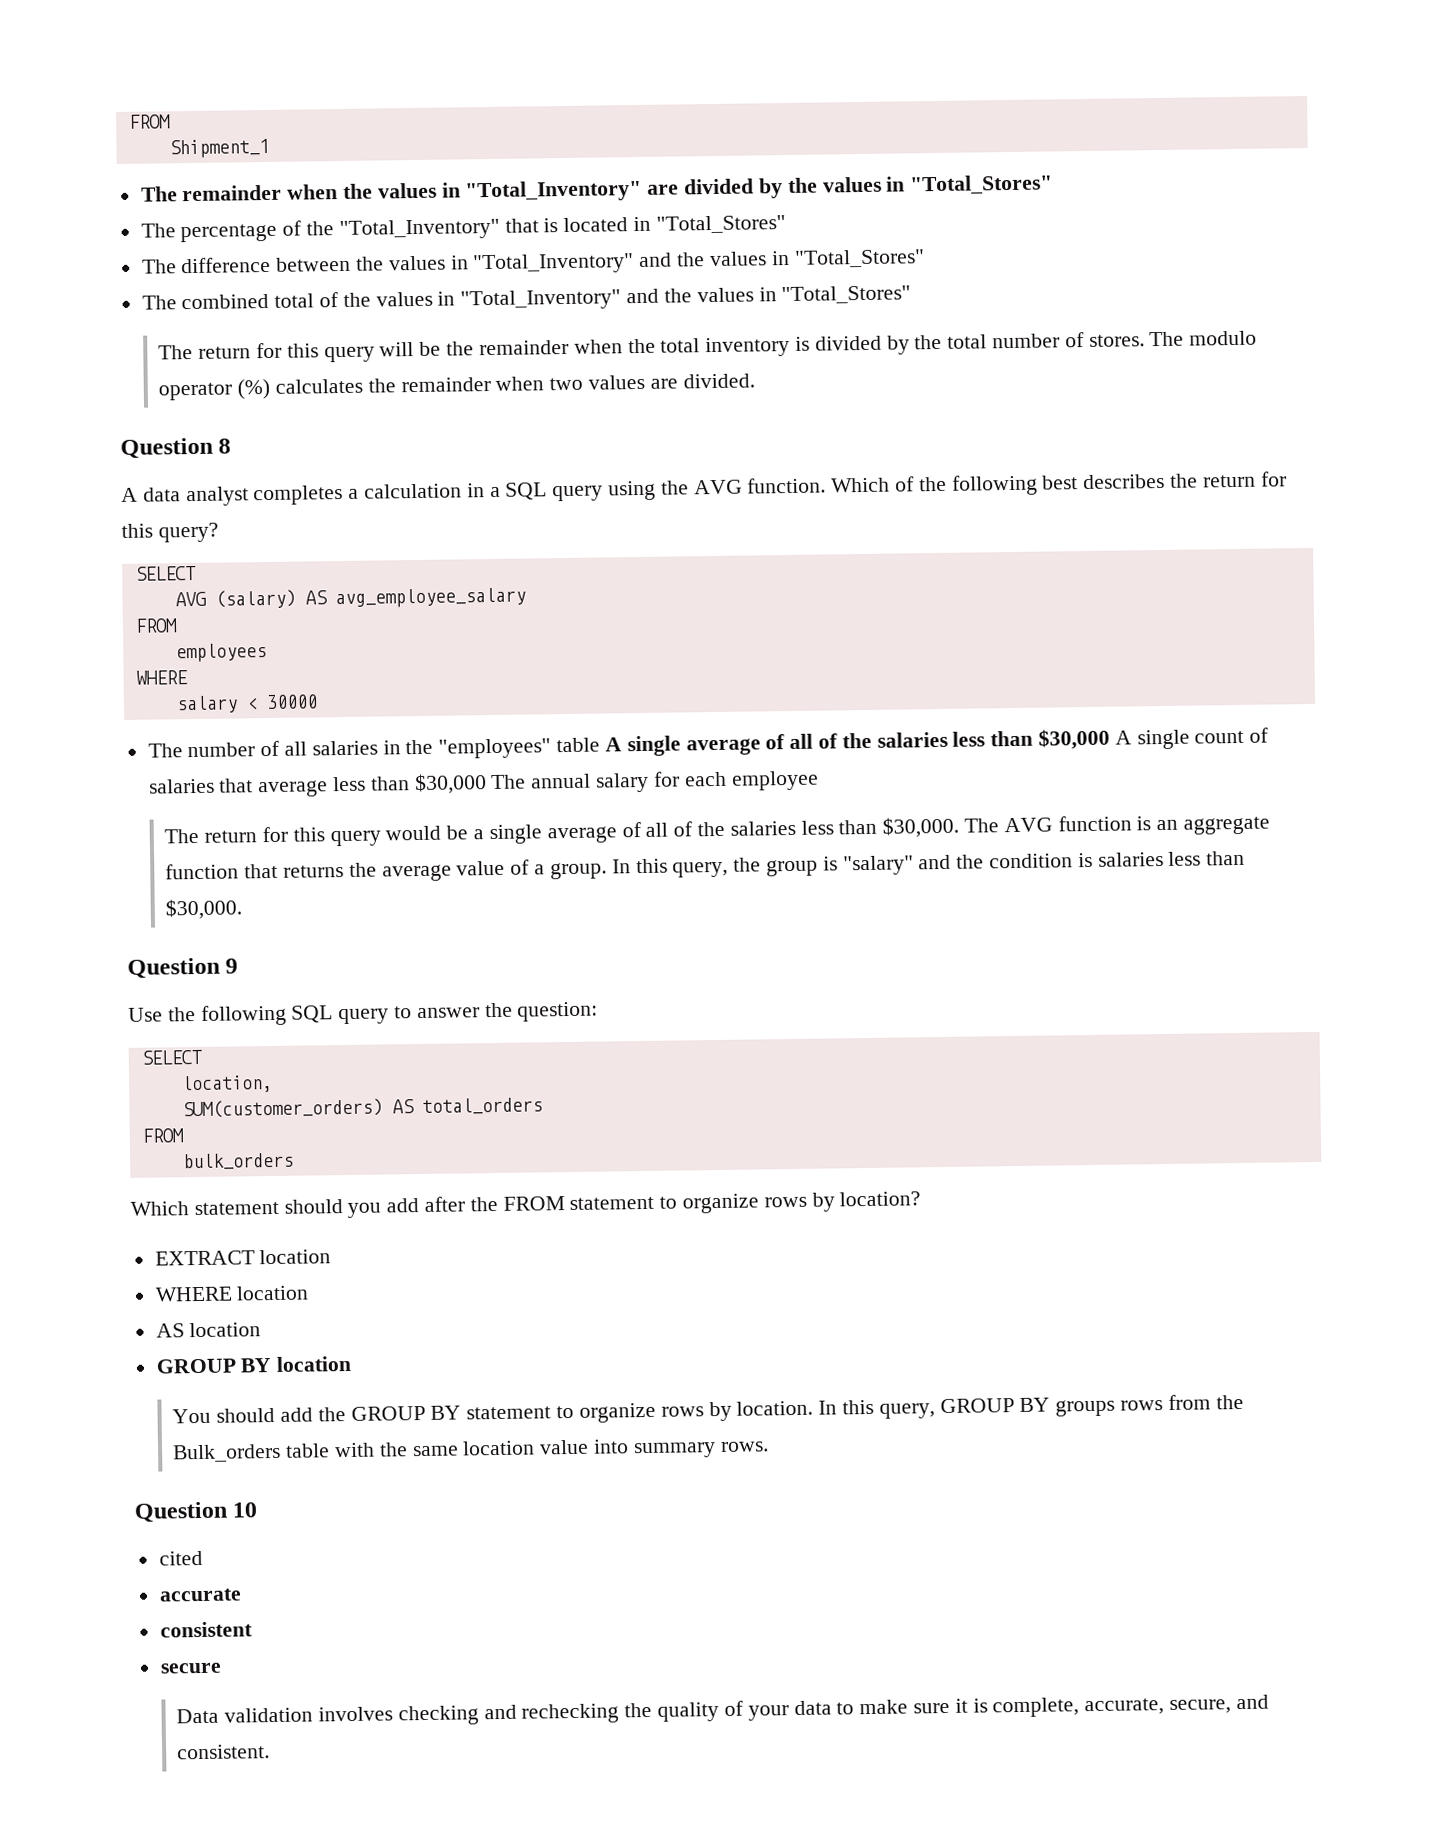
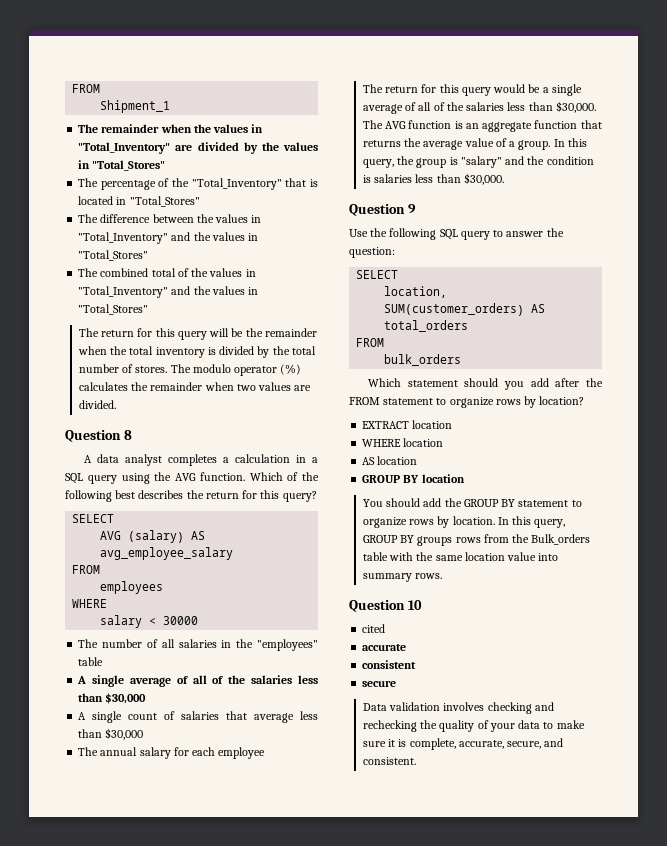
- The number of all salaries in the "employees" table A single average of all of the salaries less than $30,000 A single count of salaries that average less than $30,000 The annual salary for each employee
+ The number of all salaries in the "employees" table
+ A single average of all of the salaries less than $30,000
+ A single count of salaries that average less than $30,000
+ The annual salary for each employee

